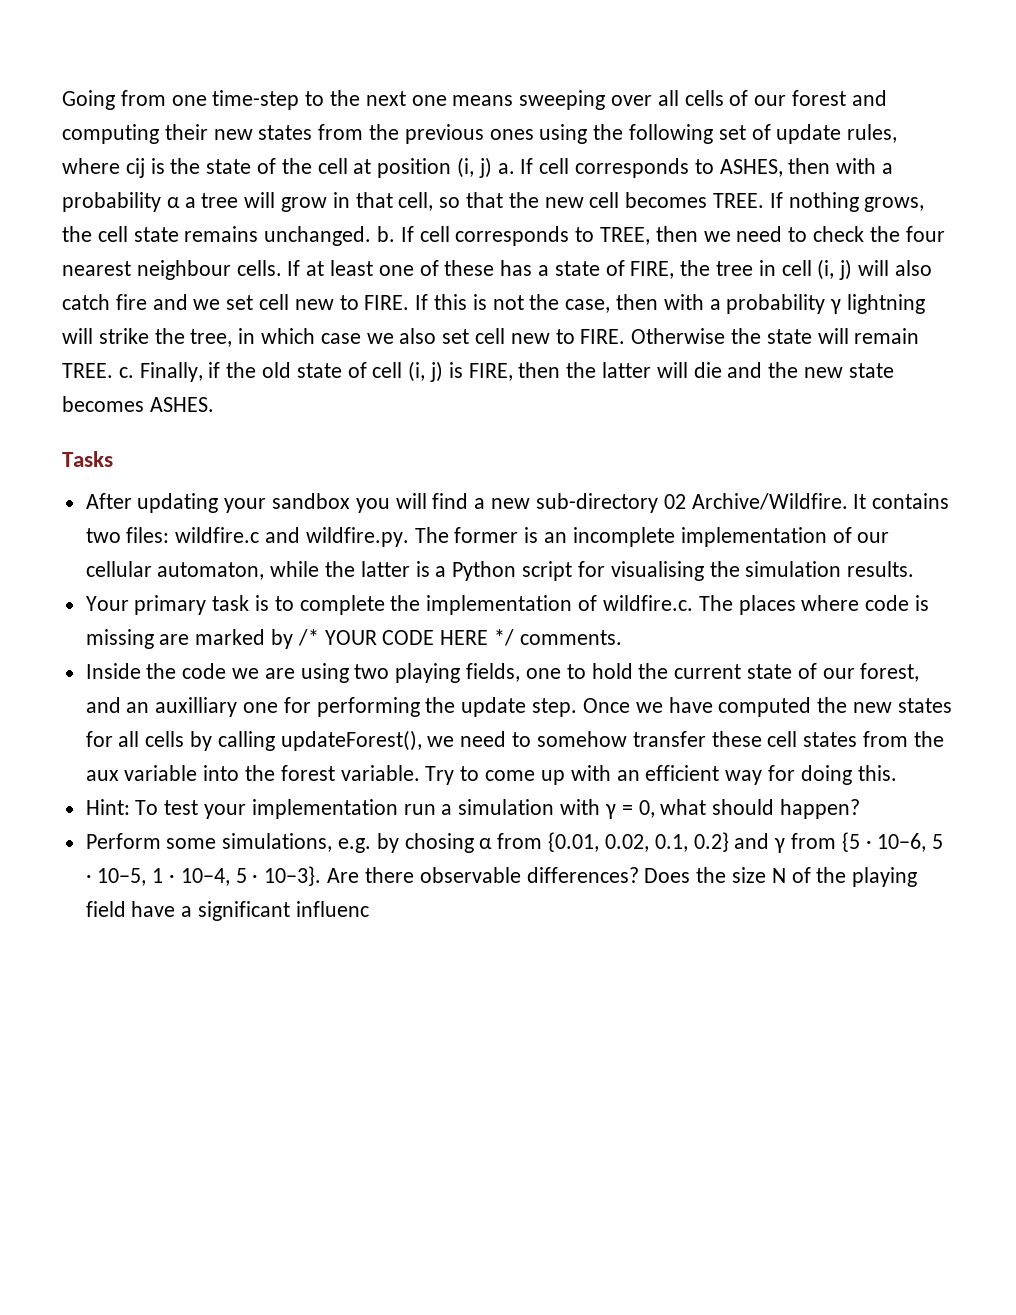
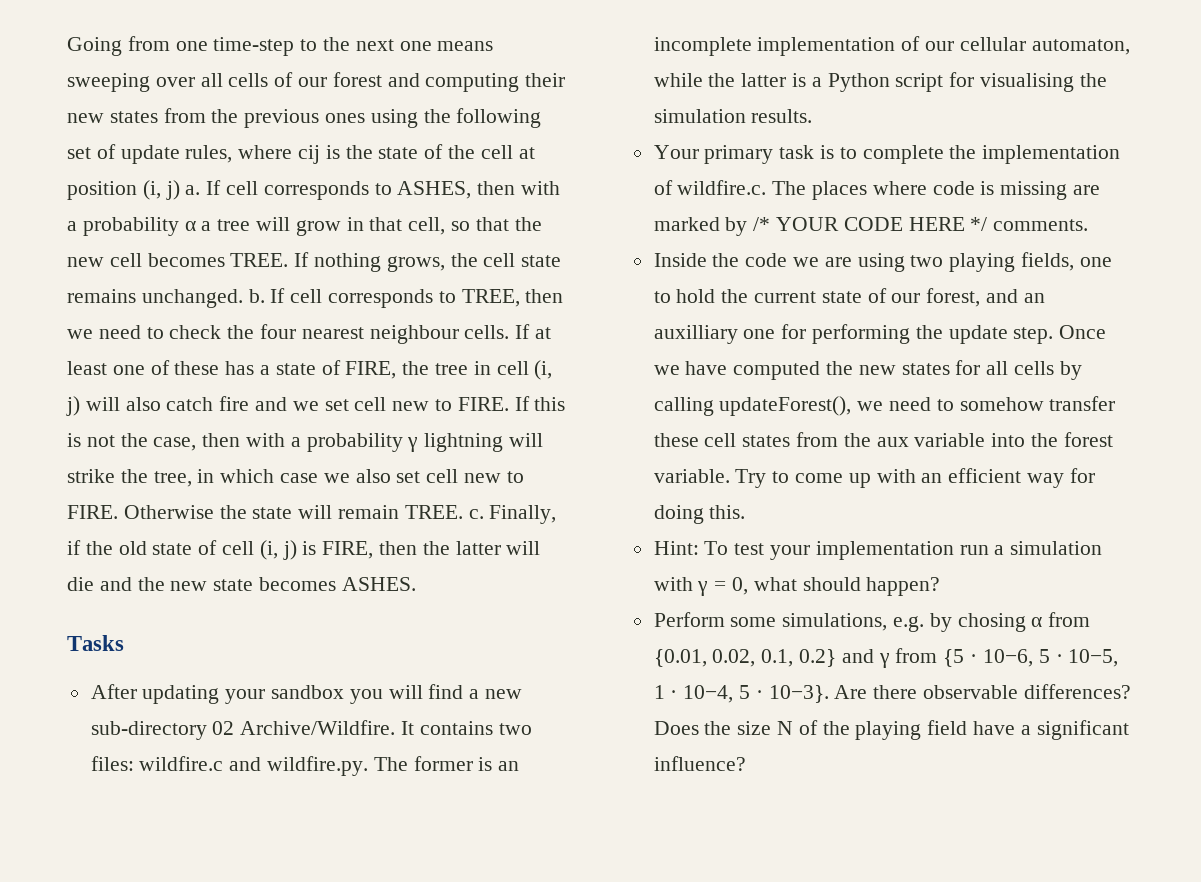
- Does the size N of the playing field have a significant influenc
+ Does the size N of the playing field have a significant influence?

